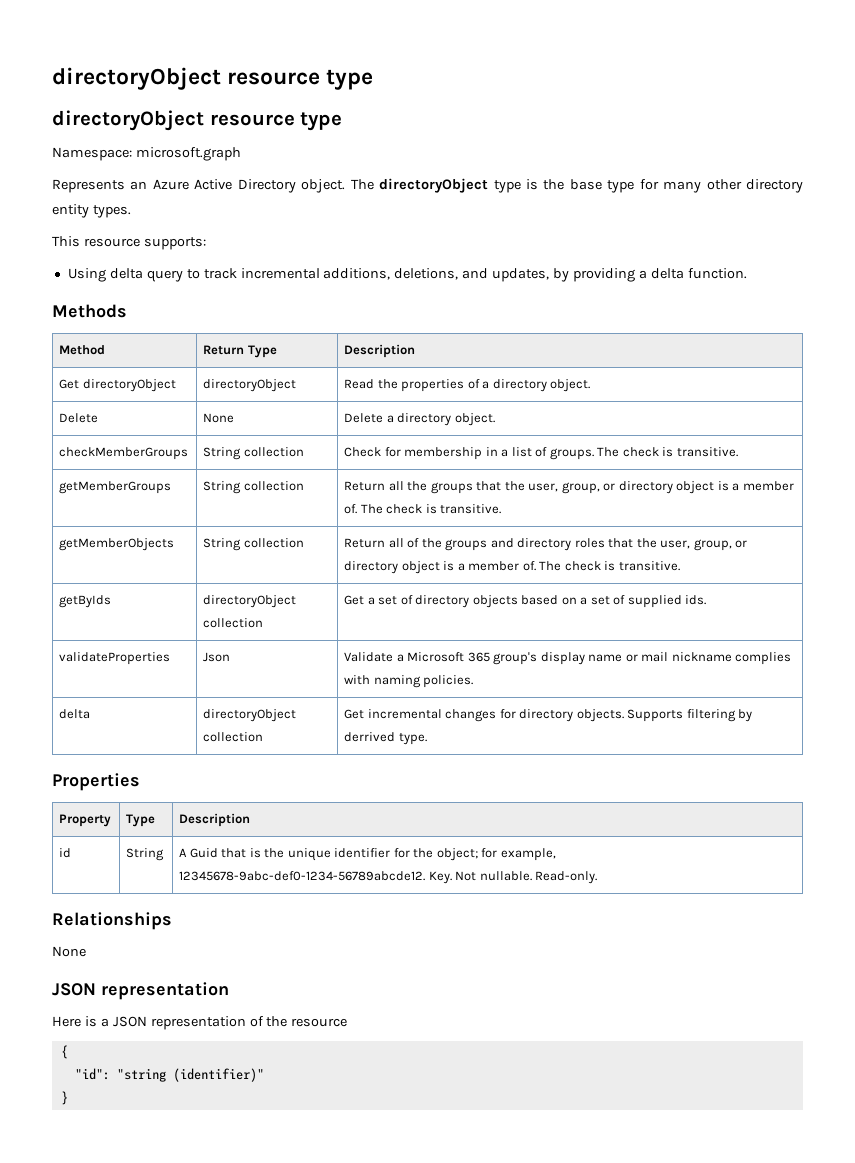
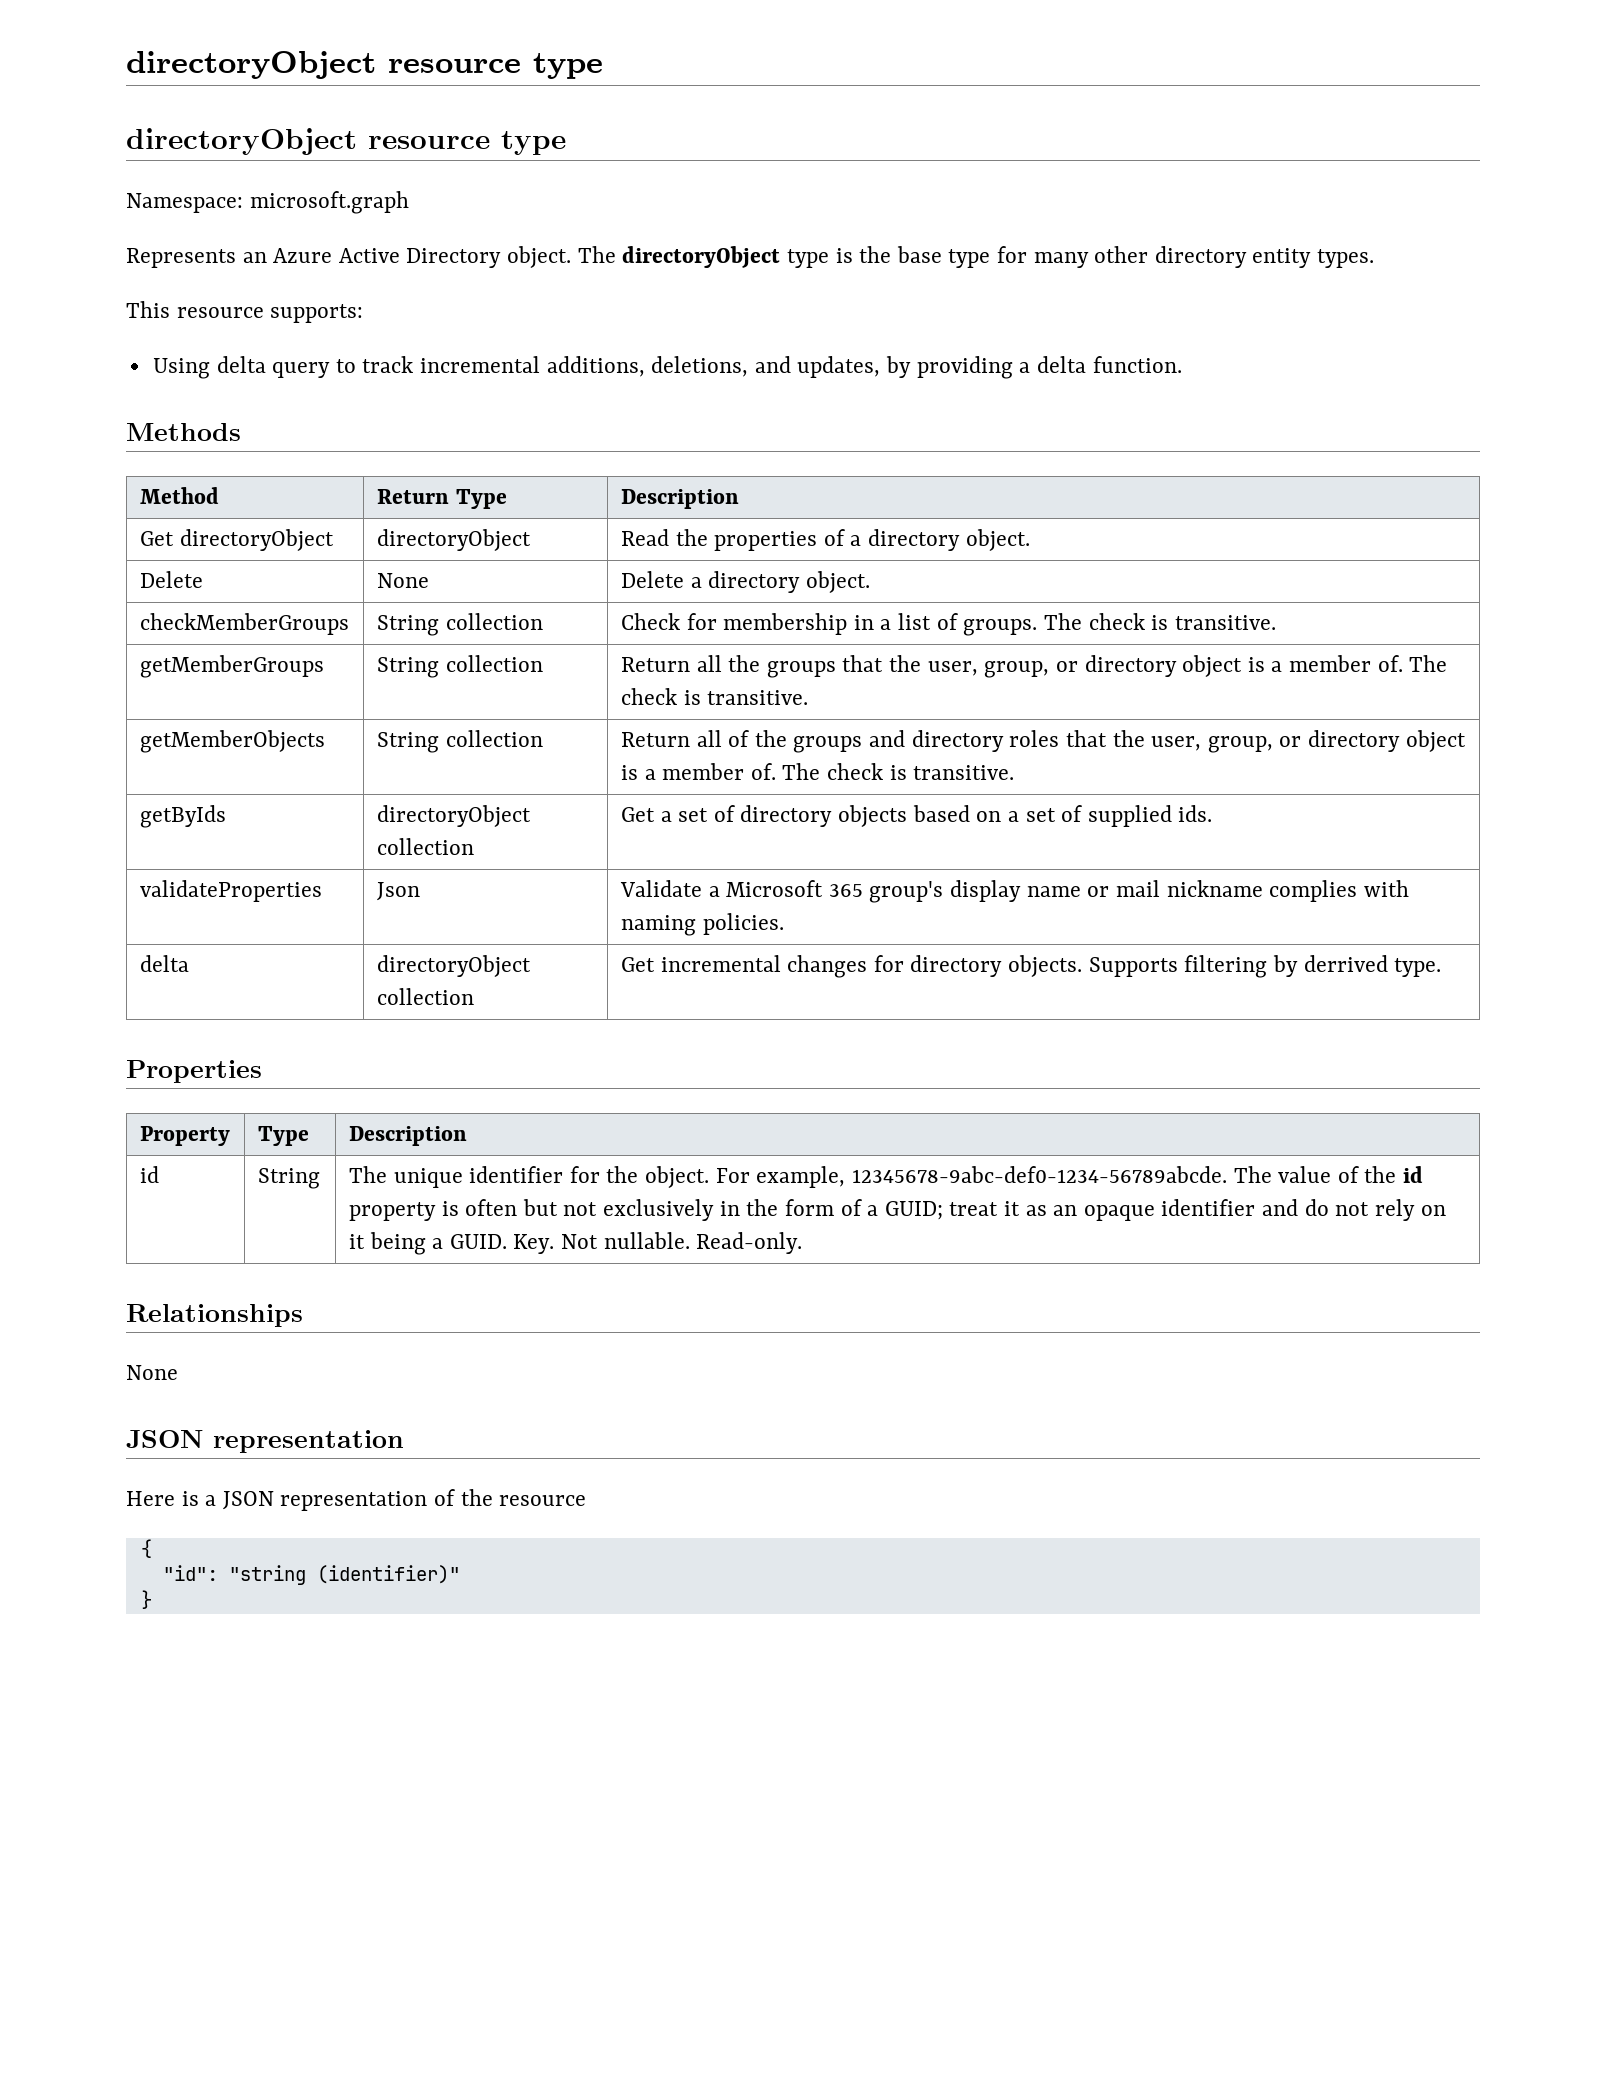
- A Guid that is the unique identifier for the object; for example, 12345678-9abc-def0-1234-56789abcde12.
+ The unique identifier for the object. For example, 12345678-9abc-def0-1234-56789abcde. The value of the id property is often but not exclusively in the form of a GUID; treat it as an opaque identifier and do not rely on it being a GUID.

